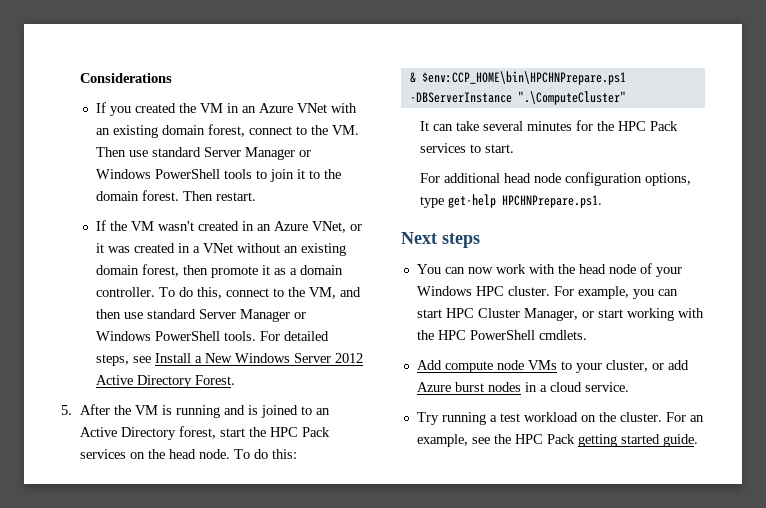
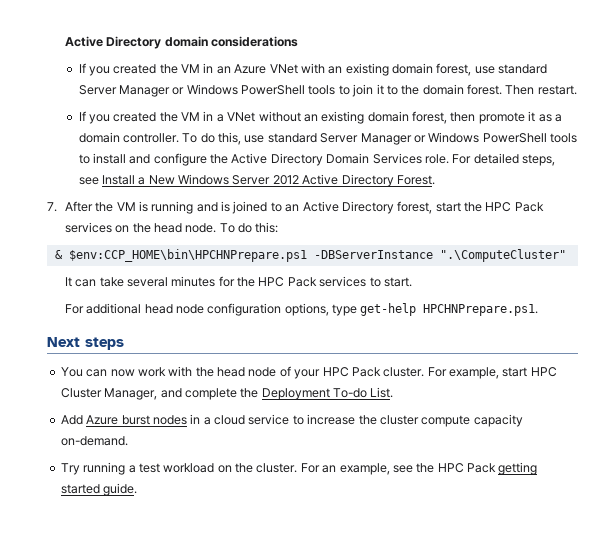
- Considerations
+ Active Directory domain considerations
- If you created the VM in an Azure VNet with an existing domain forest, connect to the VM. Then use standard Server Manager or Windows PowerShell tools to join it to the domain forest.
+ If you created the VM in an Azure VNet with an existing domain forest, use standard Server Manager or Windows PowerShell tools to join it to the domain forest.
- If the VM wasn't created in an Azure VNet, or it was created in a VNet without an existing domain forest, then promote it as a domain controller.
+ If you created the VM in a VNet without an existing domain forest, then promote it as a domain controller.
- To do this, connect to the VM, and then use standard Server Manager or Windows PowerShell tools.
+ To do this, use standard Server Manager or Windows PowerShell tools to install and configure the Active Directory Domain Services role.
- 5. After the VM is running and is joined to an Active Directory forest, start the HPC Pack services on the head node.
+ 7. After the VM is running and is joined to an Active Directory forest, start the HPC Pack services on the head node.
- You can now work with the head node of your Windows HPC cluster.
+ You can now work with the head node of your HPC Pack cluster.
- For example, you can start HPC Cluster Manager, or start working with the HPC PowerShell cmdlets.
- Add compute node VMs to your cluster, or add Azure burst nodes in a cloud service.
+ For example, start HPC Cluster Manager, and complete the Deployment To-do List.
+ Add Azure burst nodes in a cloud service to increase the cluster compute capacity on-demand.

